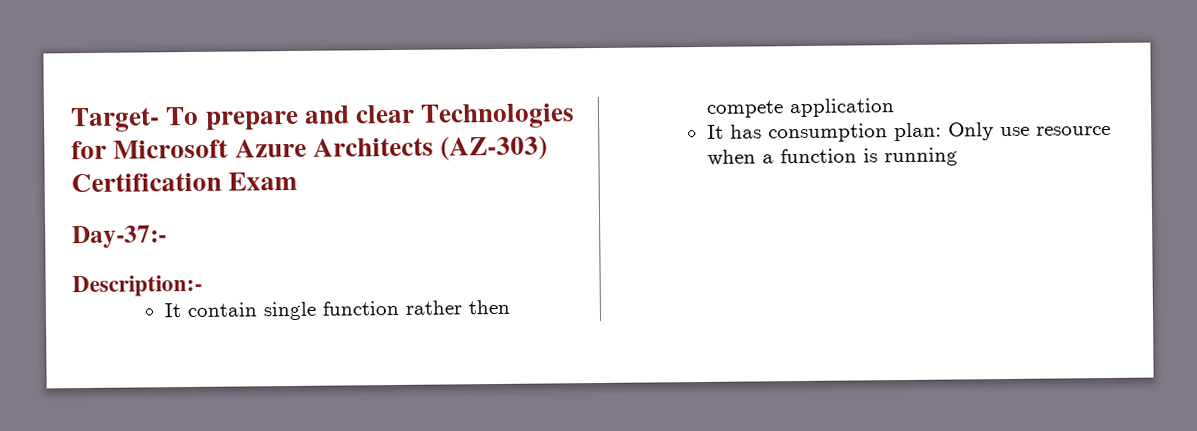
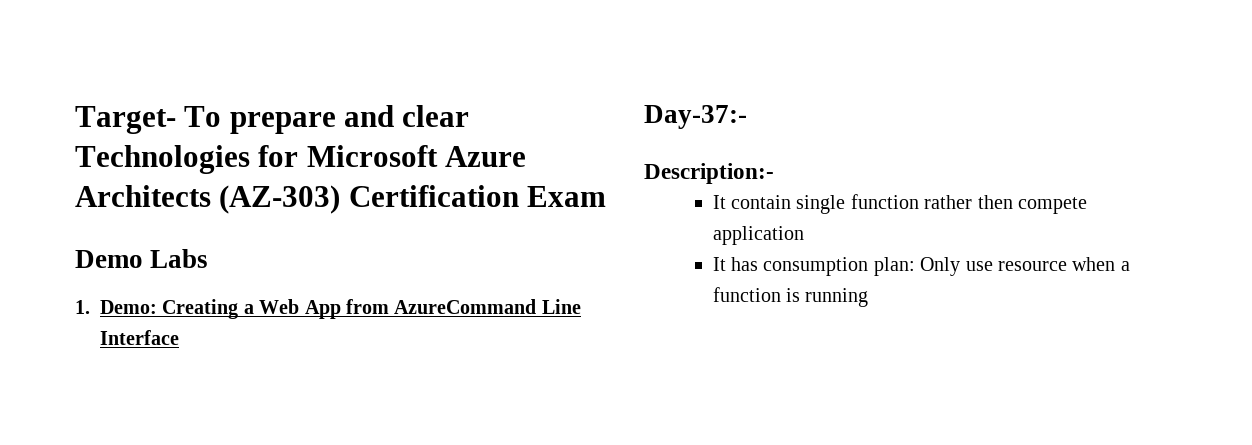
+ Demo Labs
+ 1. Demo: Creating a Web App from AzureCommand Line Interface

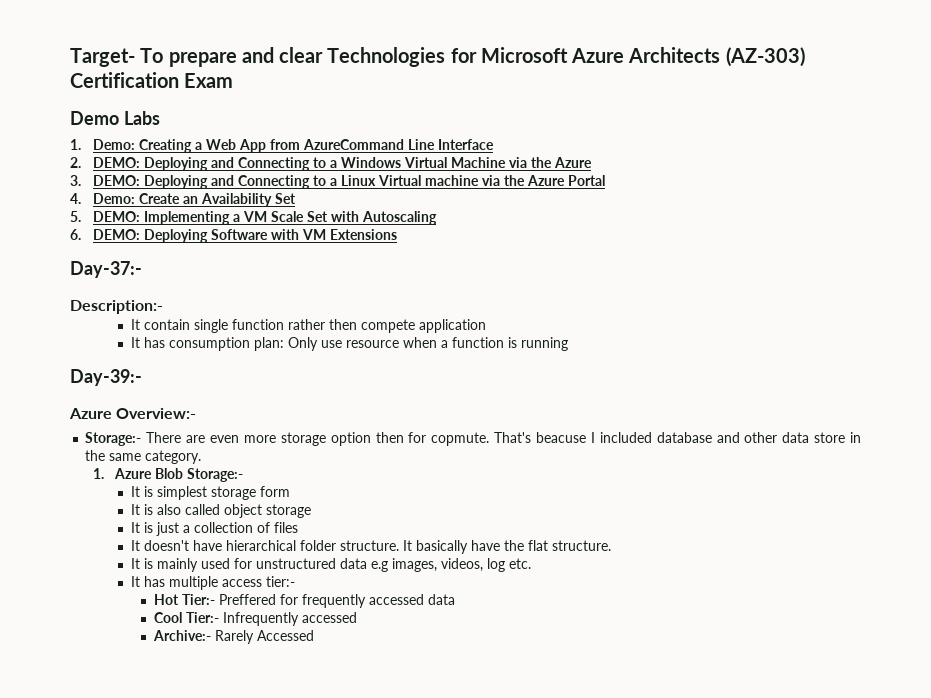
+ 2. DEMO: Deploying and Connecting to a Windows Virtual Machine via the Azure
+ 3. DEMO: Deploying and Connecting to a Linux Virtual machine via the Azure Portal
+ 4. Demo: Create an Availability Set
+ 5. DEMO: Implementing a VM Scale Set with Autoscaling
+ 6. DEMO: Deploying Software with VM Extensions
+ Day-39:-
+ Azure Overview:-
+ Storage:- There are even more storage option then for copmute. That's beacuse I included database and other data store in the same category.
+ 1. Azure Blob Storage:-
+ It is simplest storage form
+ It is also called object storage
+ It is just a collection of files
+ It doesn't have hierarchical folder structure. It basically have the flat structure.
+ It is mainly used for unstructured data e.g images, videos, log etc.
+ It has multiple access tier:-
+ Hot Tier:- Preffered for frequently accessed data
+ Cool Tier:- Infrequently accessed
+ Archive:- Rarely Accessed

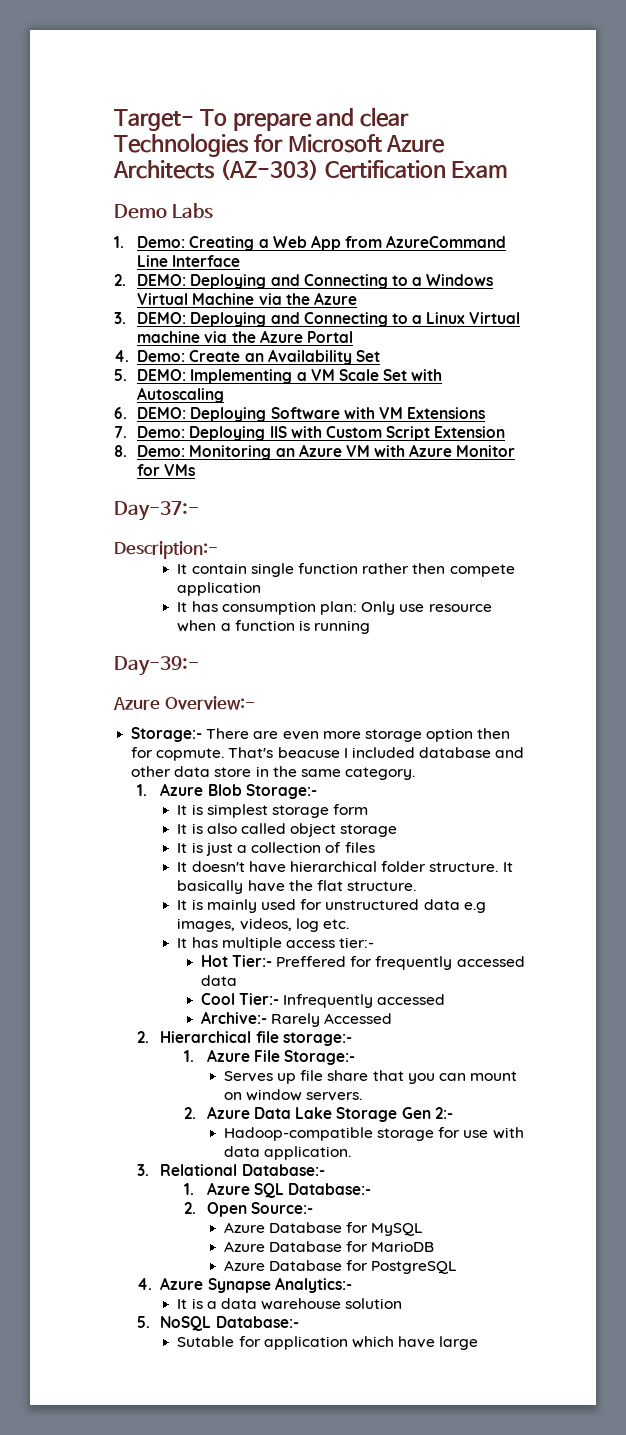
+ 7. Demo: Deploying IIS with Custom Script Extension
+ 8. Demo: Monitoring an Azure VM with Azure Monitor for VMs
+ 2. Hierarchical file storage:-
+ 1. Azure File Storage:-
+ Serves up file share that you can mount on window servers.
+ 2. Azure Data Lake Storage Gen 2:-
+ Hadoop-compatible storage for use with data application.
+ 3. Relational Database:-
+ 1. Azure SQL Database:-
+ 2. Open Source:-
+ Azure Database for MySQL
+ Azure Database for MarioDB
+ Azure Database for PostgreSQL
+ 4. Azure Synapse Analytics:-
+ It is a data warehouse solution
+ 5. NoSQL Database:-
+ Sutable for application which have large

